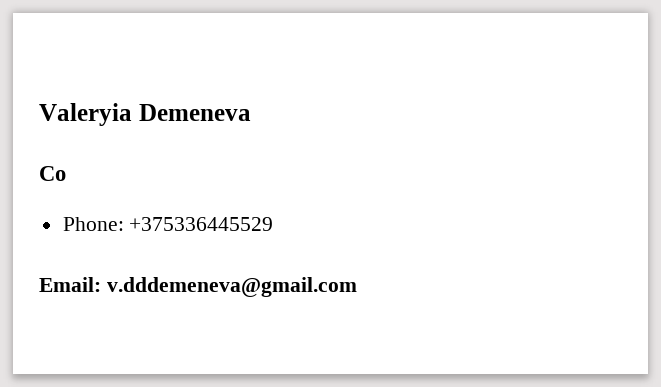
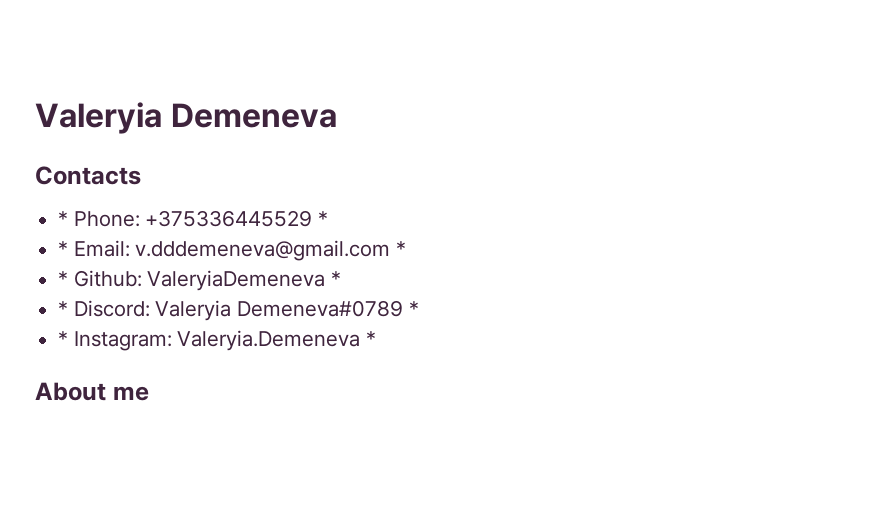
- Co
- Phone: +375336445529
- Email: v.dddemeneva@gmail.com
+ Contacts
+ * Phone: +375336445529 *
+ * Email: v.dddemeneva@gmail.com *
+ * Github: ValeryiaDemeneva *
+ * Discord: Valeryia Demeneva#0789 *
+ * Instagram: Valeryia.Demeneva *
+ About me

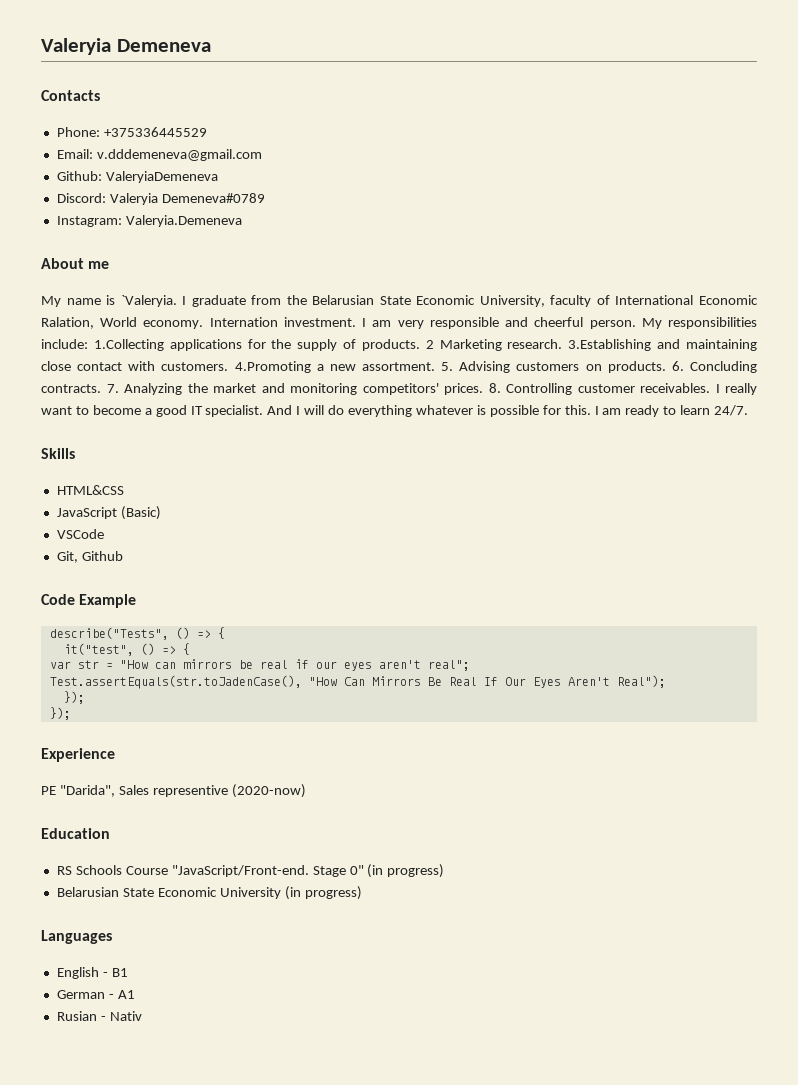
- * Phone: +375336445529 *
- * Email: v.dddemeneva@gmail.com *
- * Github: ValeryiaDemeneva *
- * Discord: Valeryia Demeneva#0789 *
- * Instagram: Valeryia.Demeneva *
+ Phone: +375336445529
+ Email: v.dddemeneva@gmail.com
+ Github: ValeryiaDemeneva
+ Discord: Valeryia Demeneva#0789
+ Instagram: Valeryia.Demeneva
+ My name is `Valeryia. I graduate from the Belarusian State Economic University, faculty of International Economic Ralation, World economy. Internation investment. I am very responsible and cheerful person. My responsibilities include: 1.Collecting applications for the supply of products. 2 Marketing research. 3.Establishing and maintaining close contact with customers. 4.Promoting a new assortment. 5. Advising customers on products. 6. Concluding contracts. 7. Analyzing the market and monitoring competitors' prices. 8. Controlling customer receivables. I really want to become a good IT specialist. And I will do everything whatever is possible for this. I am ready to learn 24/7.
+ Skills
+ HTML&CSS
+ JavaScript (Basic)
+ VSCode
+ Git, Github
+ Code Example
+ describe("Tests", () => {
+ it("test", () => {
+ var str = "How can mirrors be real if our eyes aren't real";
+ Test.assertEquals(str.toJadenCase(), "How Can Mirrors Be Real If Our Eyes Aren't Real");
+ });
+ });
+ Experience
+ PE "Darida", Sales representive (2020-now)
+ Education
+ RS Schools Course "JavaScript/Front-end. Stage 0" (in progress)
+ Belarusian State Economic University (in progress)
+ Languages
+ English - B1
+ German - A1
+ Rusian - Nativ

